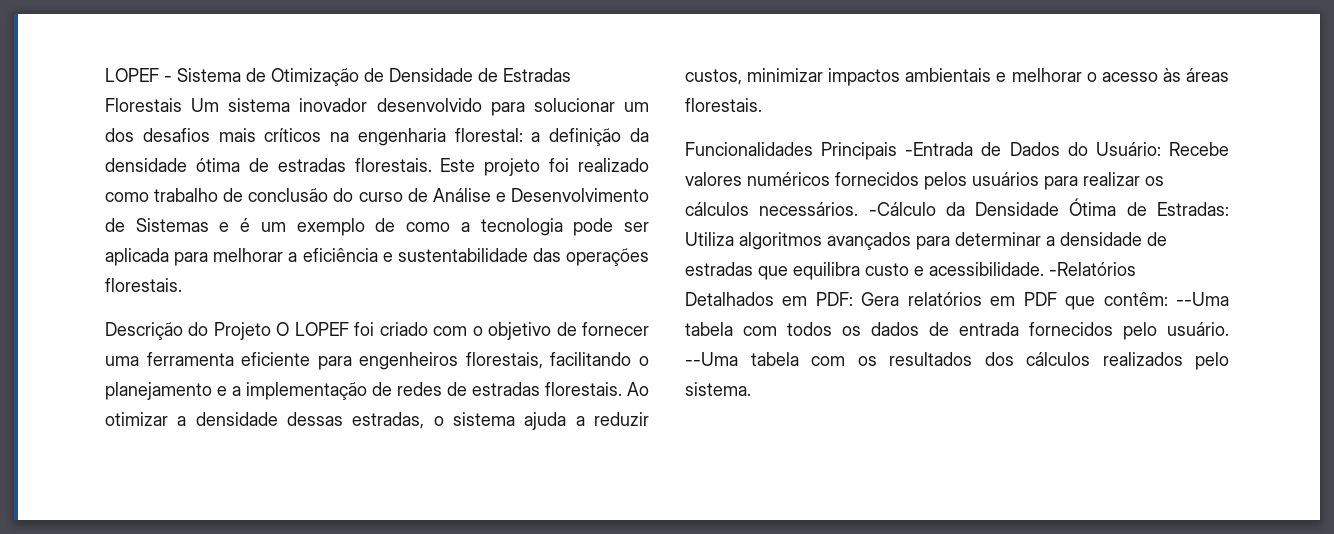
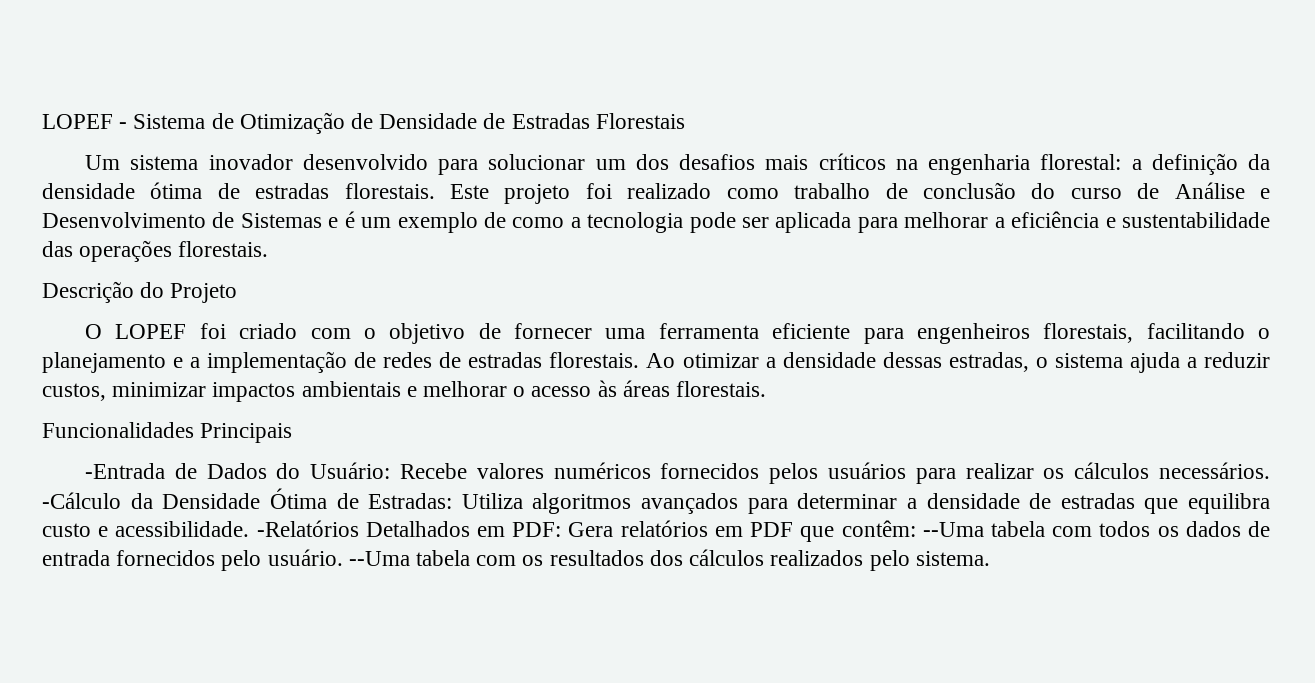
- LOPEF - Sistema de Otimização de Densidade de Estradas Florestais Um sistema inovador desenvolvido para solucionar um dos desafios mais críticos na engenharia florestal: a definição da densidade ótima de estradas florestais.
+ LOPEF - Sistema de Otimização de Densidade de Estradas Florestais
+ Um sistema inovador desenvolvido para solucionar um dos desafios mais críticos na engenharia florestal: a definição da densidade ótima de estradas florestais.
- Descrição do Projeto O LOPEF foi criado com o objetivo de fornecer uma ferramenta eficiente para engenheiros florestais, facilitando o planejamento e a implementação de redes de estradas florestais.
+ Descrição do Projeto
+ O LOPEF foi criado com o objetivo de fornecer uma ferramenta eficiente para engenheiros florestais, facilitando o planejamento e a implementação de redes de estradas florestais.
- Funcionalidades Principais -Entrada de Dados do Usuário: Recebe valores numéricos fornecidos pelos usuários para realizar os cálculos necessários.
+ Funcionalidades Principais
+ -Entrada de Dados do Usuário: Recebe valores numéricos fornecidos pelos usuários para realizar os cálculos necessários.

